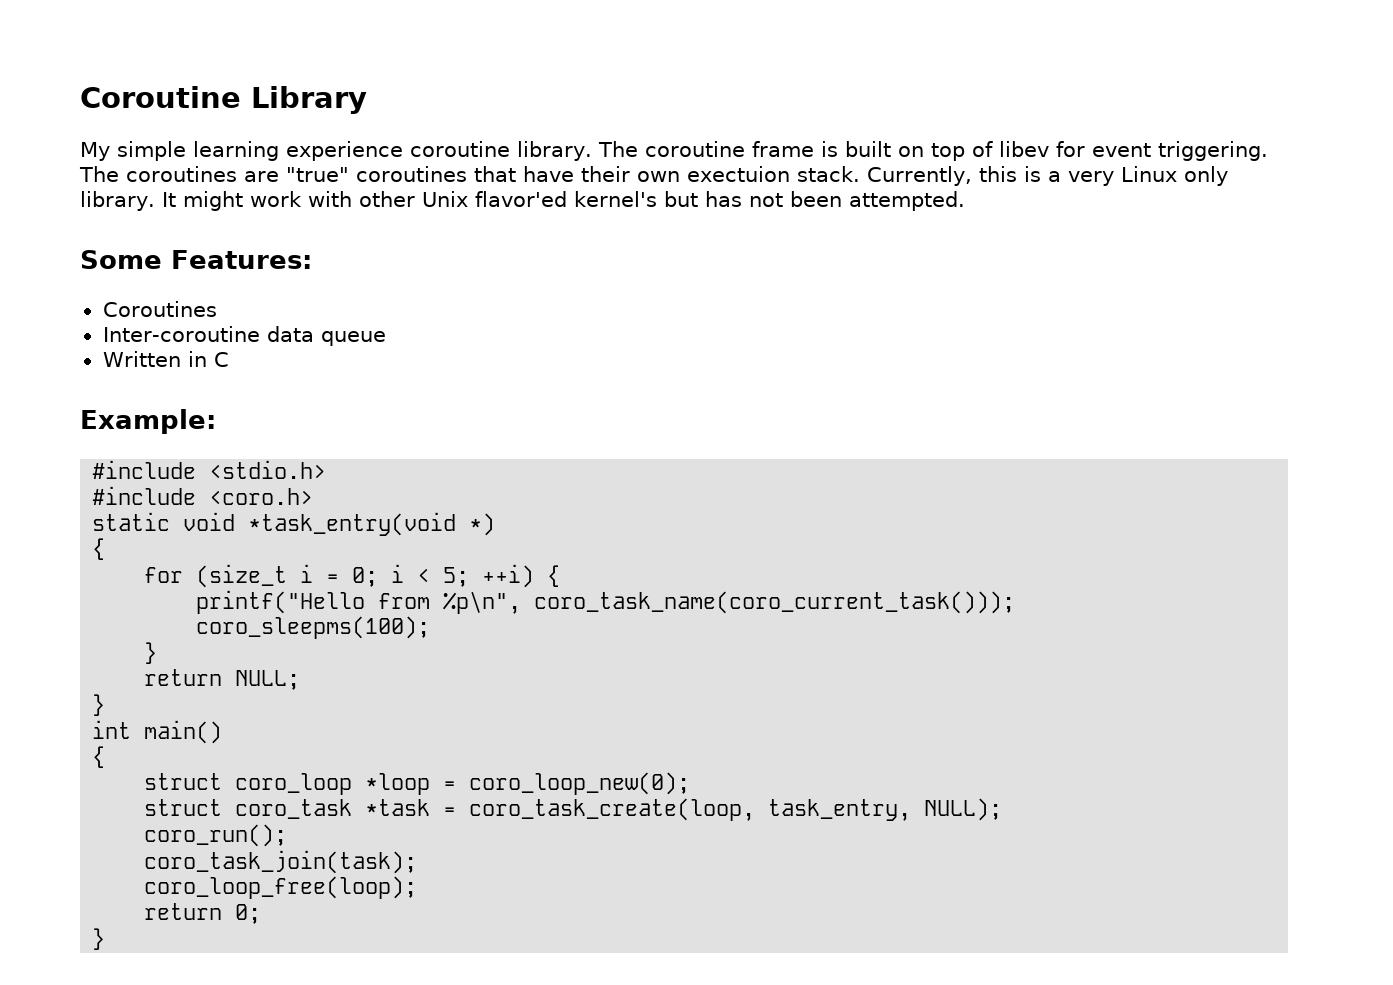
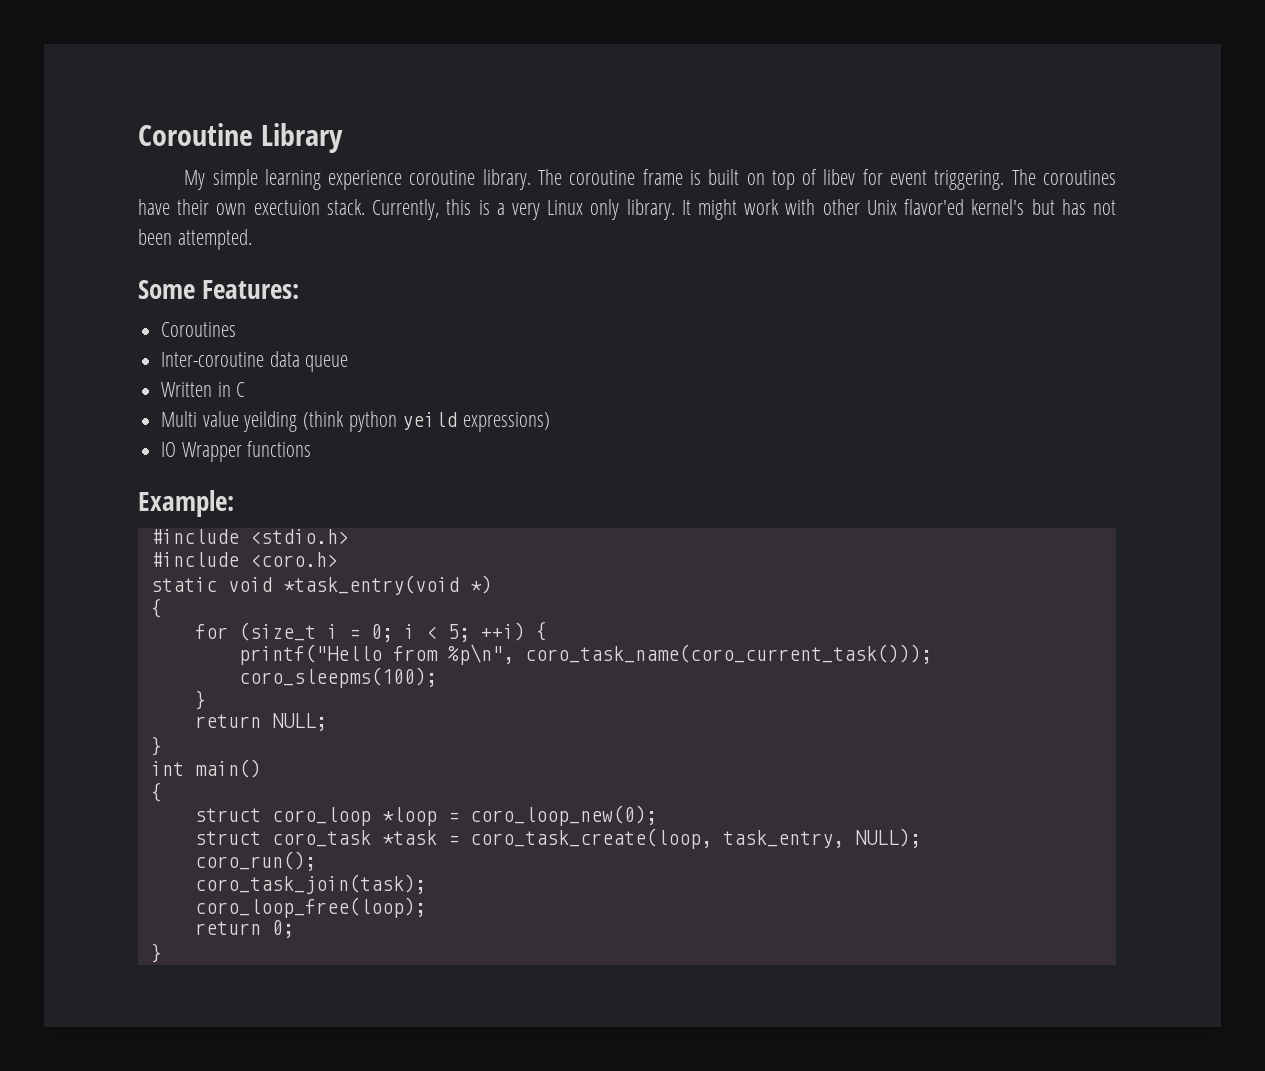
- The coroutines are "true" coroutines that have their own exectuion stack.
+ The coroutines have their own exectuion stack.
+ Multi value yeilding (think python yeild expressions)
+ IO Wrapper functions

